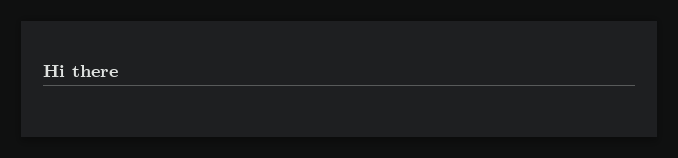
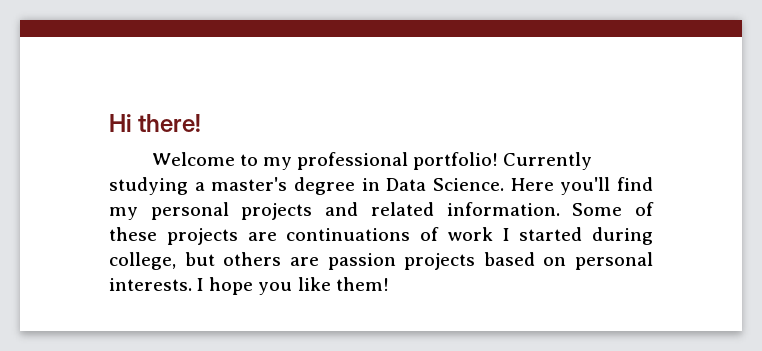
- Hi there
+ Hi there!
+ Welcome to my professional portfolio! Currently studying a master's degree in Data Science. Here you'll find my personal projects and related information. Some of these projects are continuations of work I started during college, but others are passion projects based on personal interests. I hope you like them!

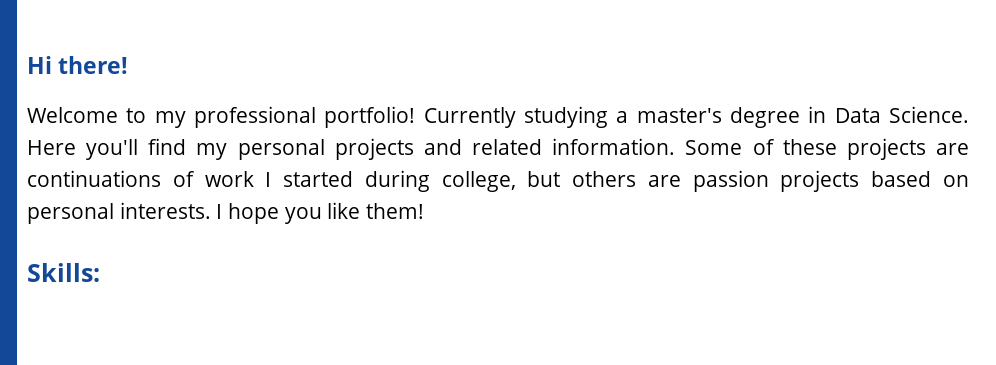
+ Skills:

